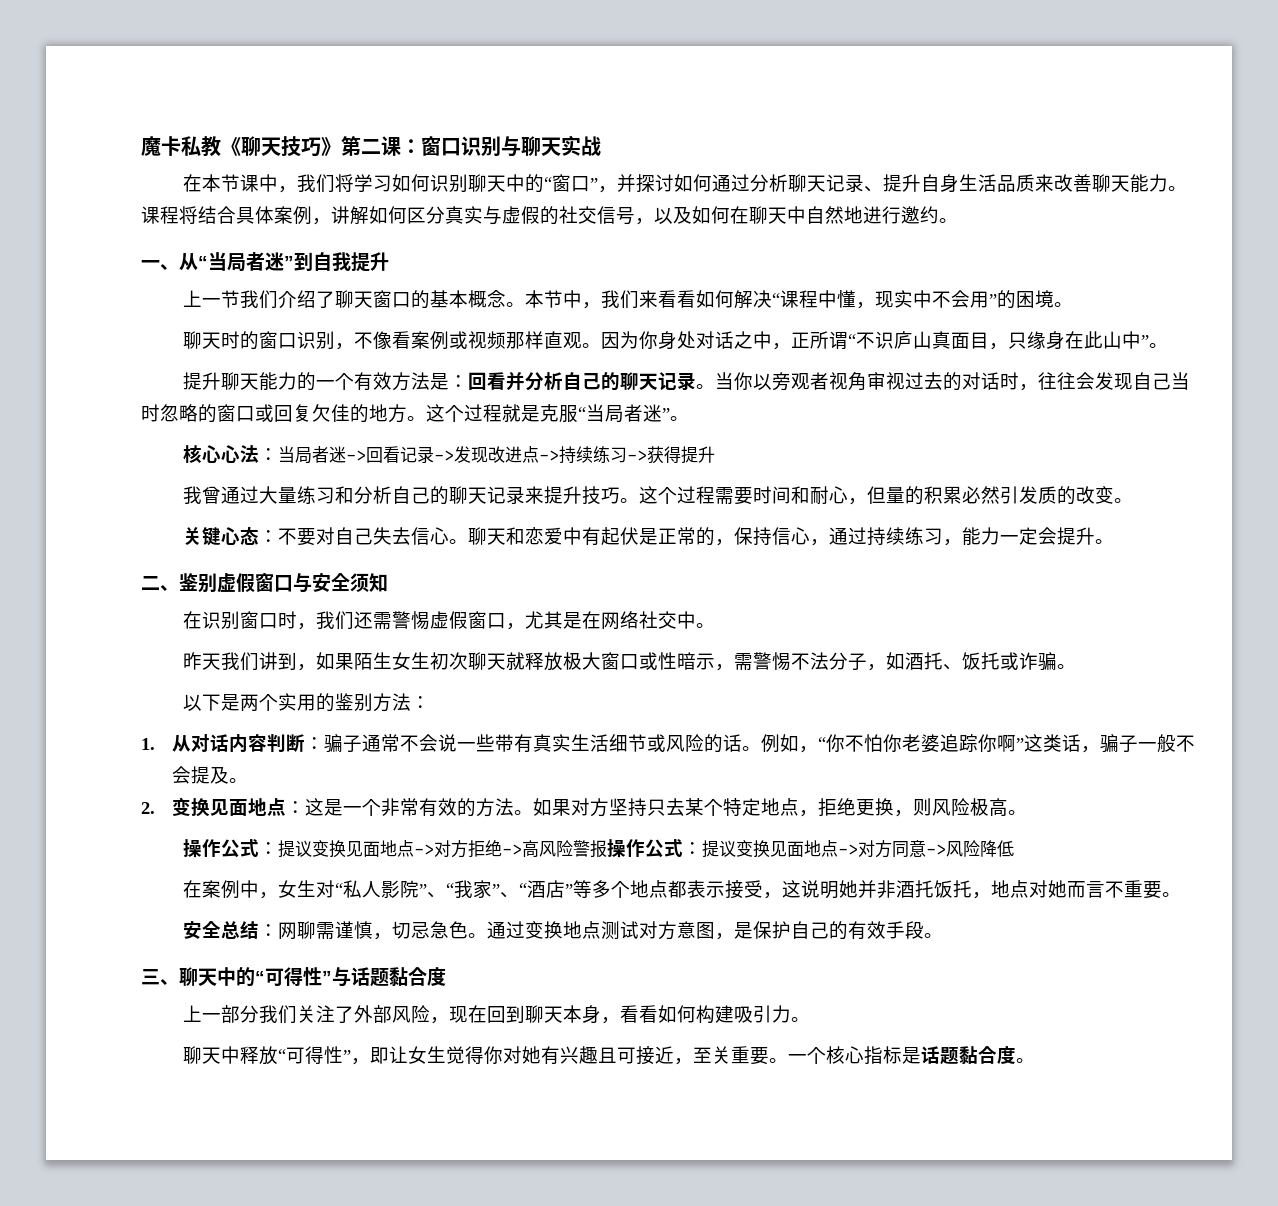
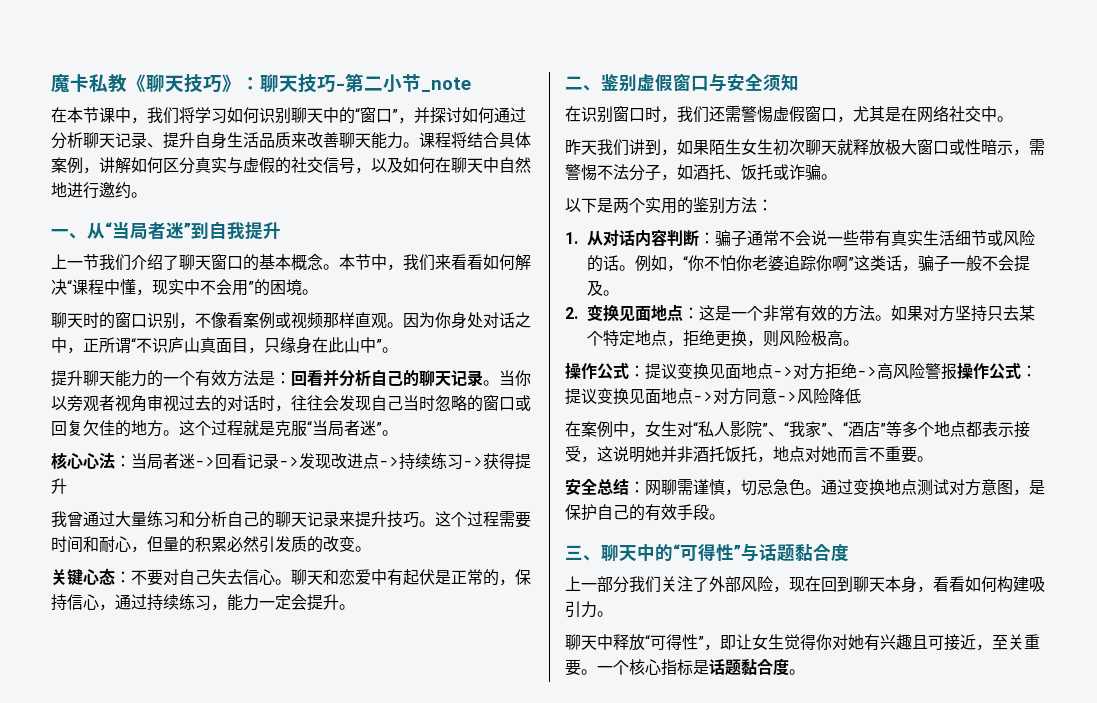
- 魔卡私教《聊天技巧》第二课：窗口识别与聊天实战
+ 魔卡私教《聊天技巧》：聊天技巧-第二小节_note

